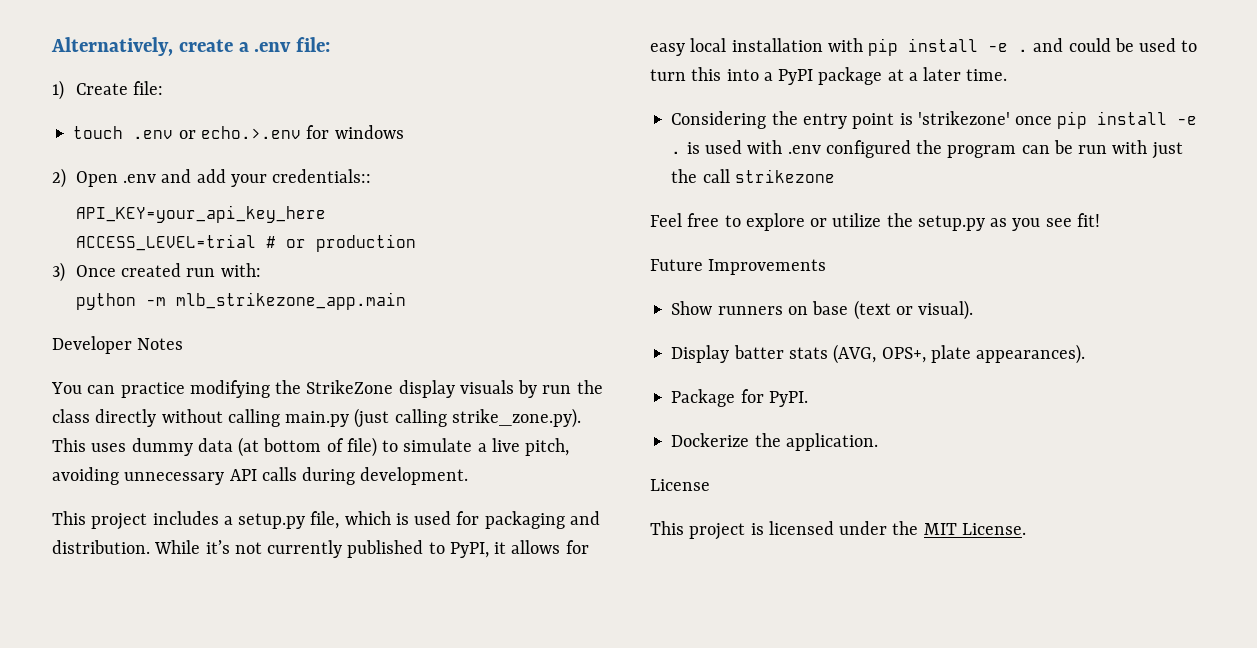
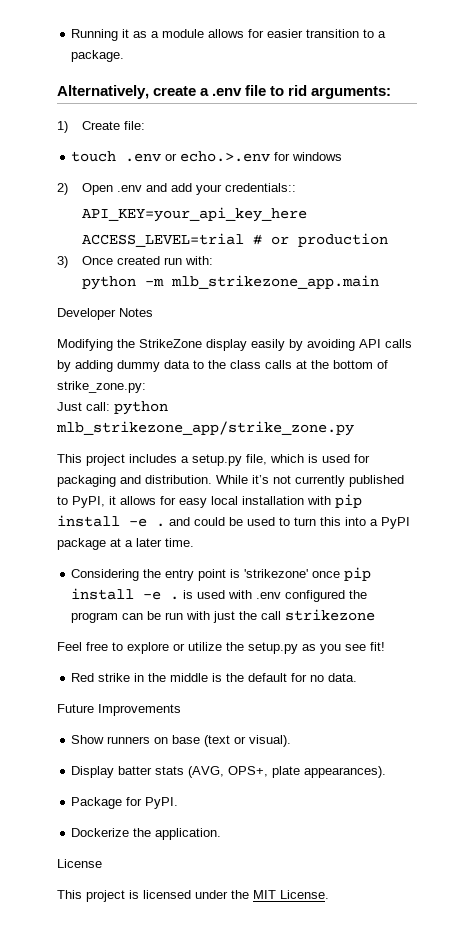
- Alternatively, create a .env file:
+ Running it as a module allows for easier transition to a package.
+ Alternatively, create a .env file to rid arguments:
- You can practice modifying the StrikeZone display visuals by run the class directly without calling main.py (just calling strike_zone.py). This uses dummy data (at bottom of file) to simulate a live pitch, avoiding unnecessary API calls during development.
+ Modifying the StrikeZone display easily by avoiding API calls by adding dummy data to the class calls at the bottom of strike_zone.py:
+ Just call: python mlb_strikezone_app/strike_zone.py
+ Red strike in the middle is the default for no data.

